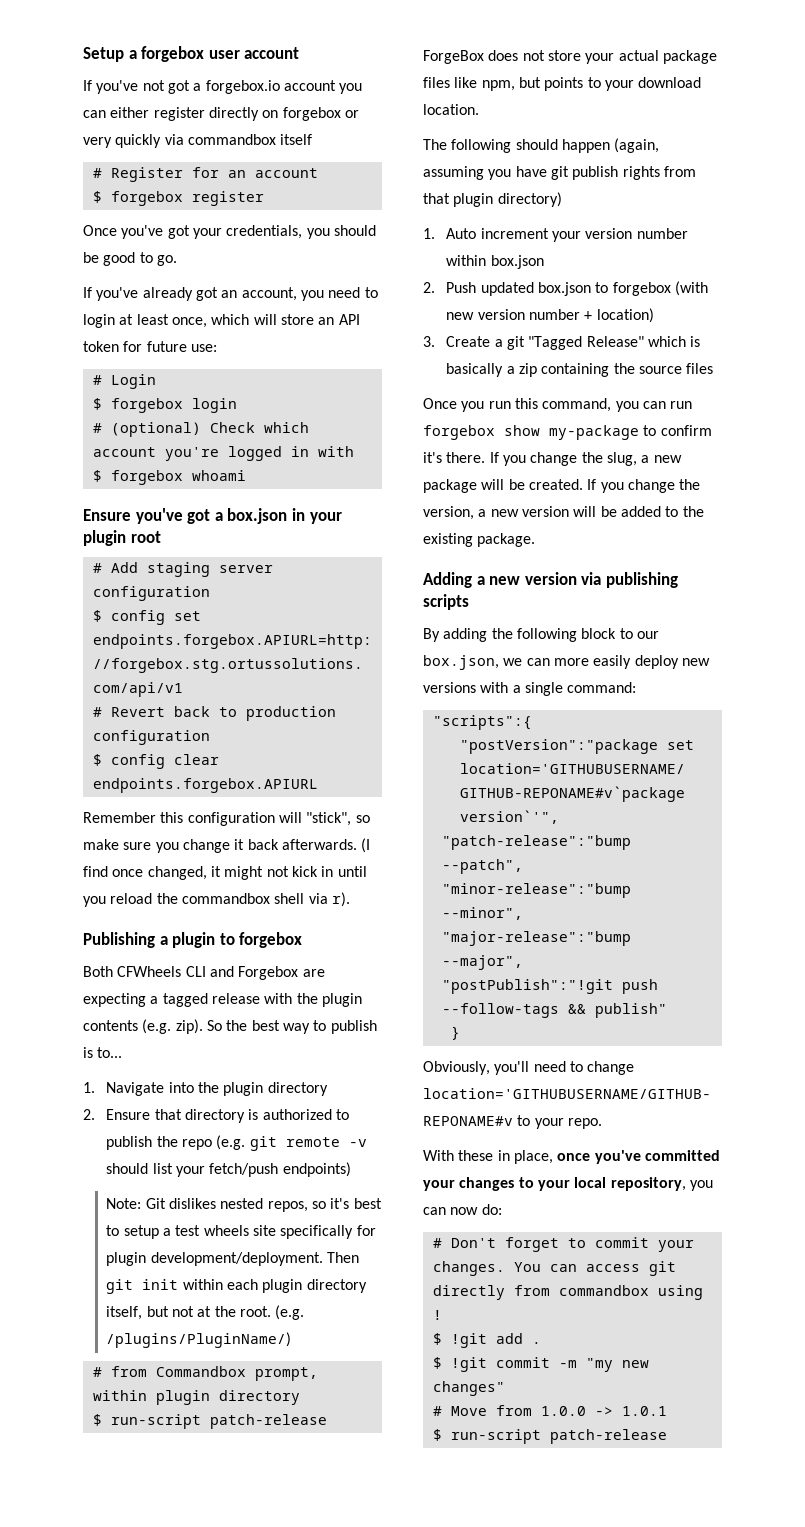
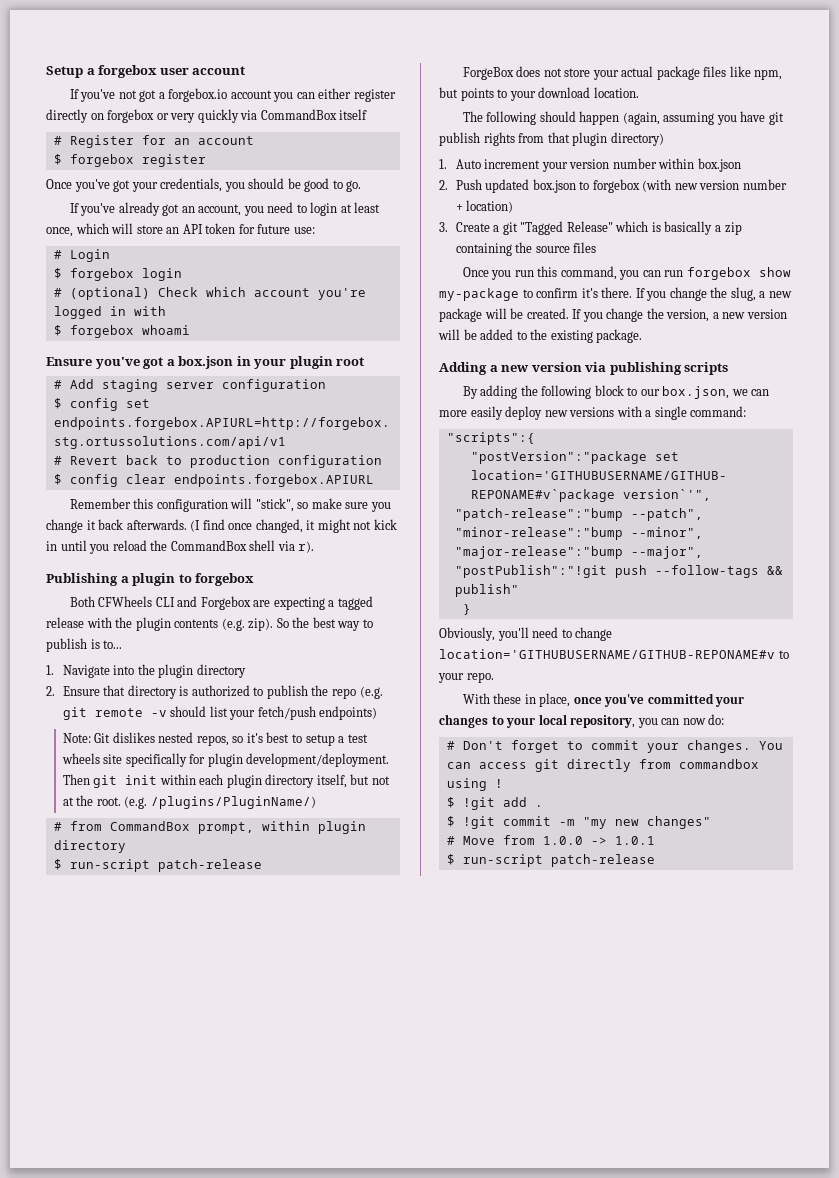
- If you've not got a forgebox.io account you can either register directly on forgebox or very quickly via commandbox itself
+ If you've not got a forgebox.io account you can either register directly on forgebox or very quickly via CommandBox itself
- (I find once changed, it might not kick in until you reload the commandbox shell via r).
+ (I find once changed, it might not kick in until you reload the CommandBox shell via r).
- # from Commandbox prompt, within plugin directory
+ # from CommandBox prompt, within plugin directory

